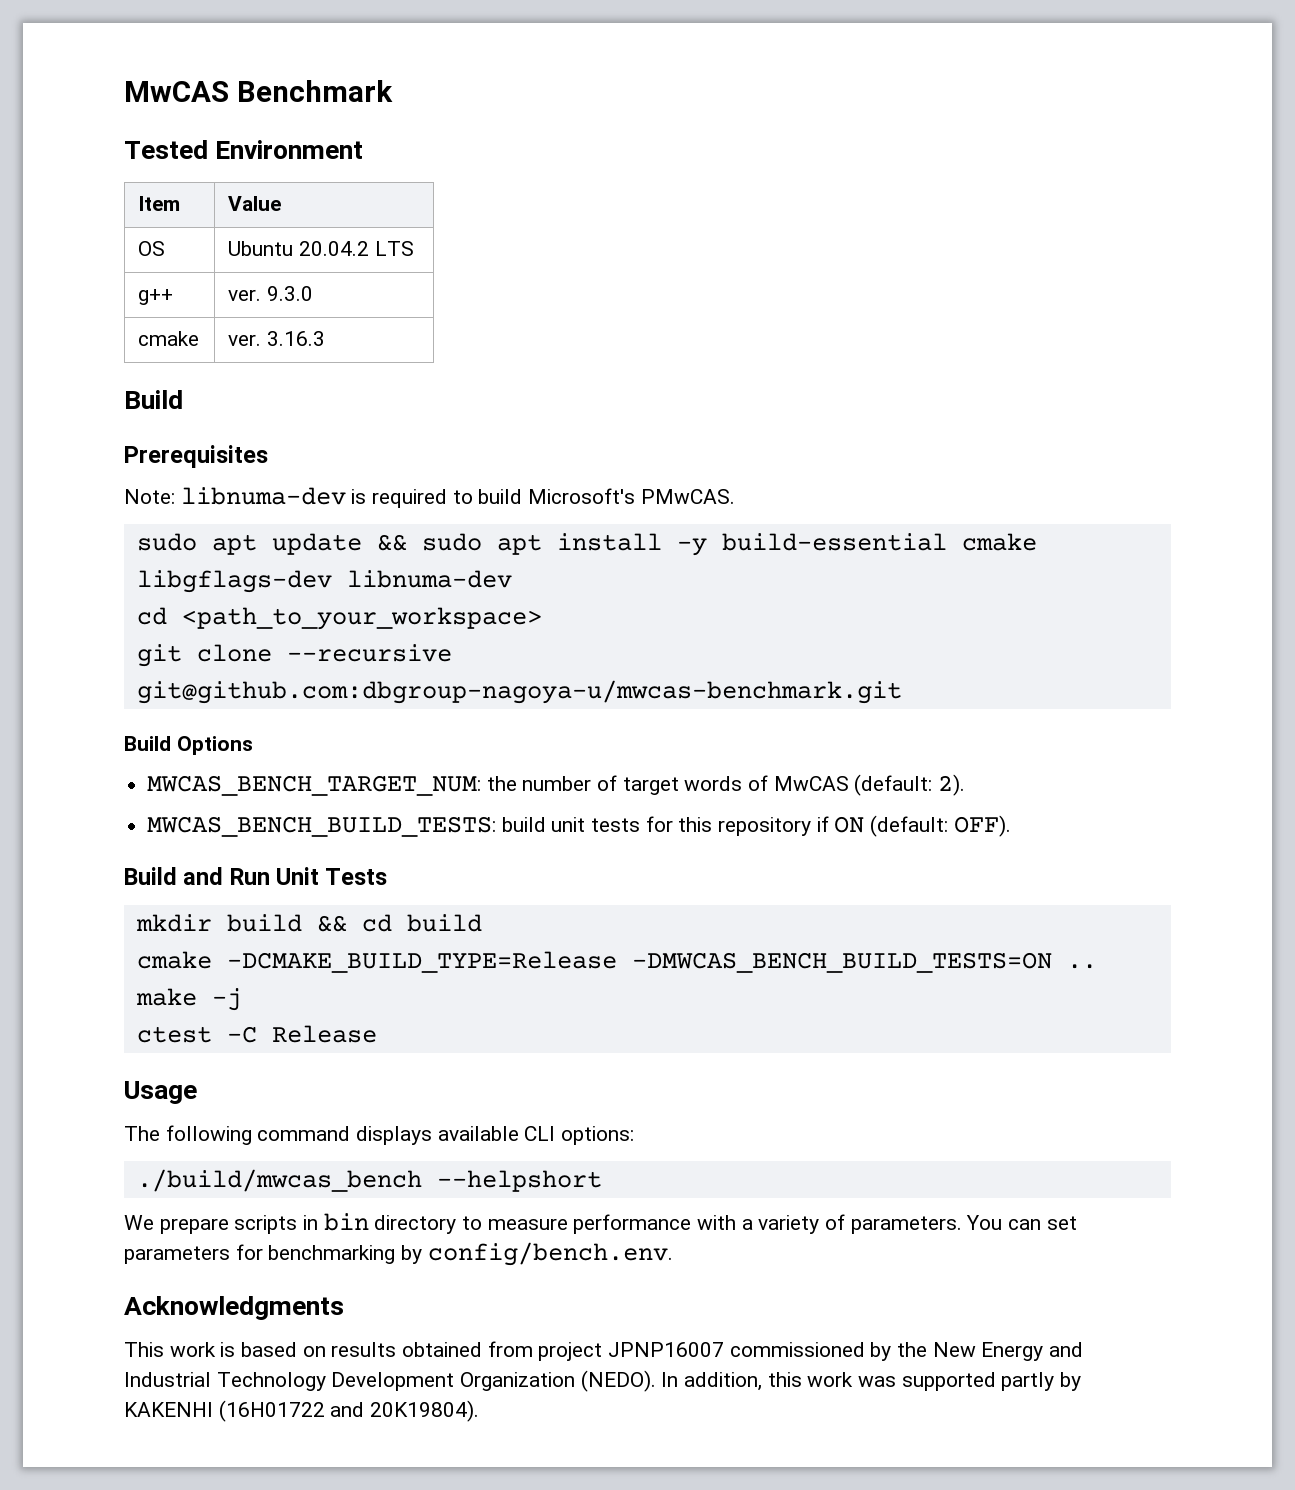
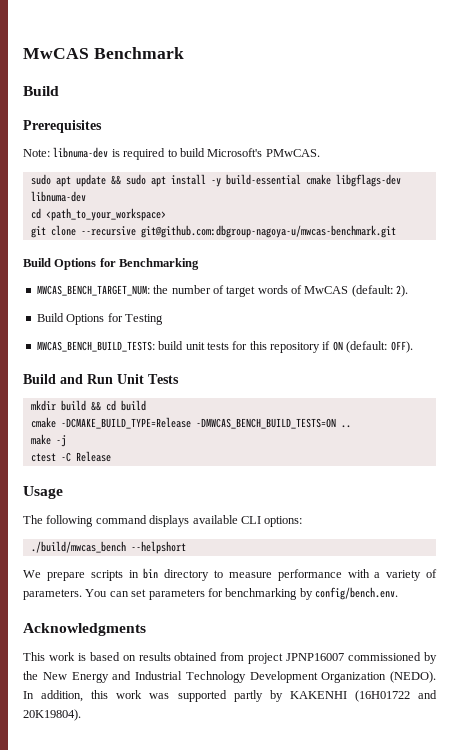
- Tested Environment
- Item | Value
- OS | Ubuntu 20.04.2 LTS
- g++ | ver. 9.3.0
- cmake | ver. 3.16.3
- Build Options
+ Build Options for Benchmarking
+ Build Options for Testing

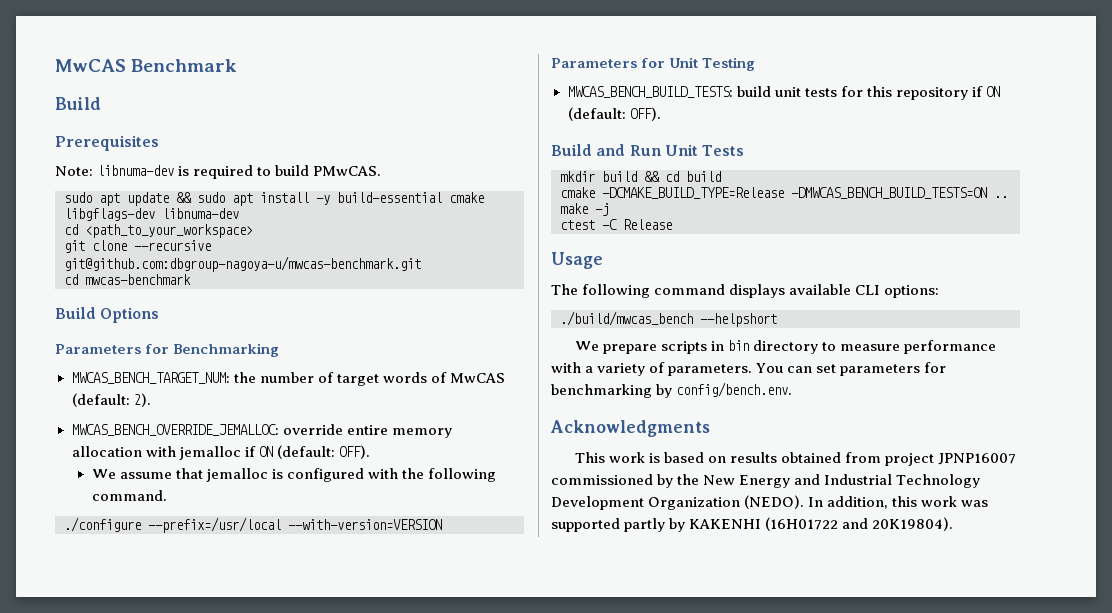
- Note: libnuma-dev is required to build Microsoft's PMwCAS.
+ Note: libnuma-dev is required to build PMwCAS.
- Build Options for Benchmarking
+ cd mwcas-benchmark
+ Build Options
+ Parameters for Benchmarking
- Build Options for Testing
+ MWCAS_BENCH_OVERRIDE_JEMALLOC: override entire memory allocation with jemalloc if ON (default: OFF).
+ We assume that jemalloc is configured with the following command.
+ ./configure --prefix=/usr/local --with-version=VERSION
+ Parameters for Unit Testing

